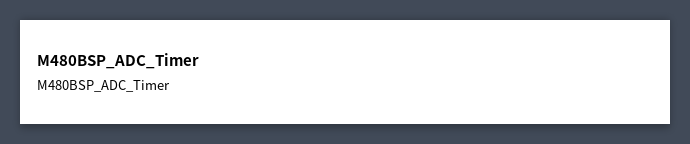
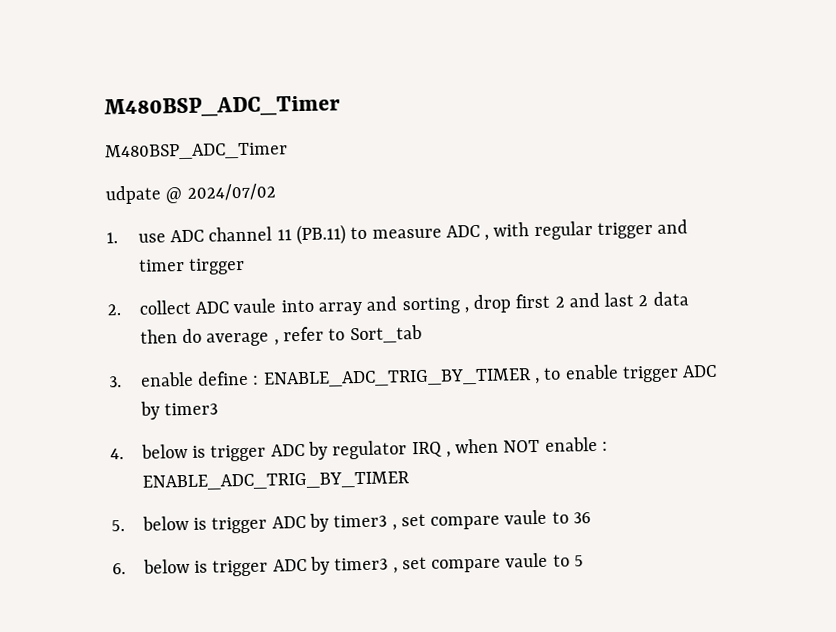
+ udpate @ 2024/07/02
+ 1. use ADC channel 11 (PB.11) to measure ADC , with regular trigger and timer tirgger
+ 2. collect ADC vaule into array and sorting , drop first 2 and last 2 data then do average , refer to Sort_tab
+ 3. enable define : ENABLE_ADC_TRIG_BY_TIMER , to enable trigger ADC by timer3
+ 4. below is trigger ADC by regulator IRQ , when NOT enable : ENABLE_ADC_TRIG_BY_TIMER
+ 5. below is trigger ADC by timer3 , set compare vaule to 36
+ 6. below is trigger ADC by timer3 , set compare vaule to 5

